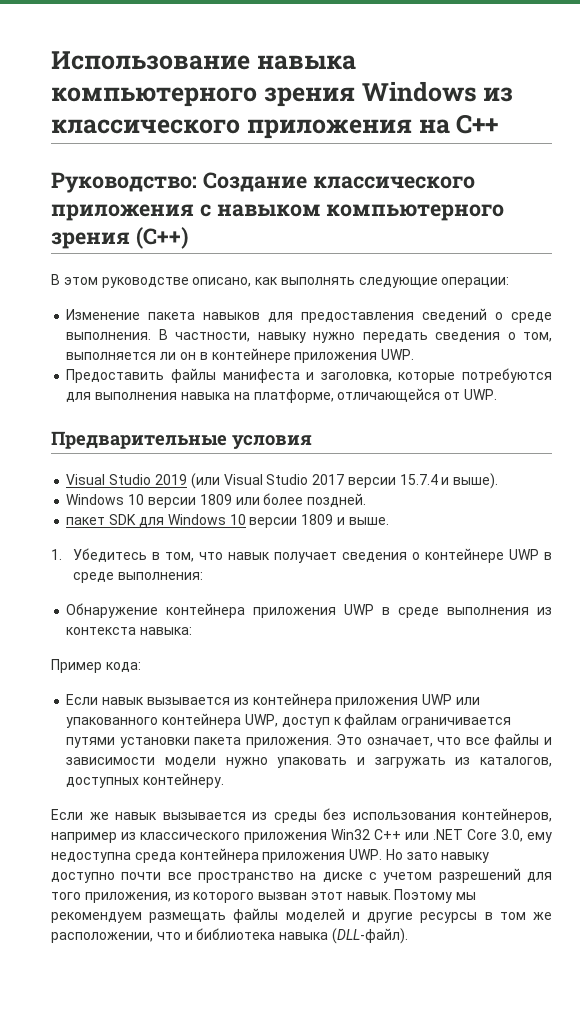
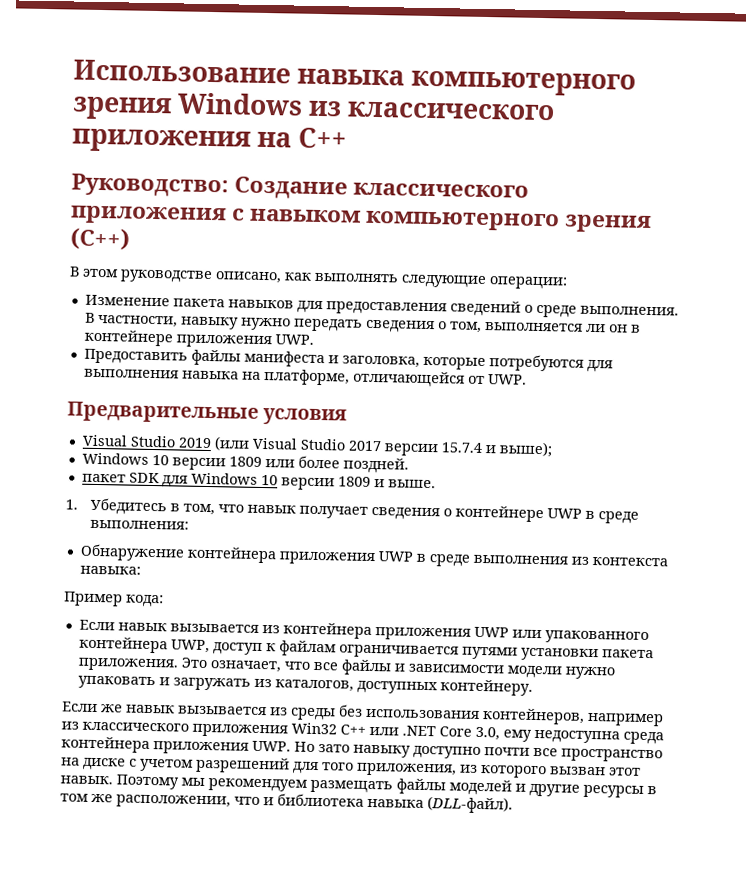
- Visual Studio 2019 (или Visual Studio 2017 версии 15.7.4 и выше).
+ Visual Studio 2019 (или Visual Studio 2017 версии 15.7.4 и выше);

